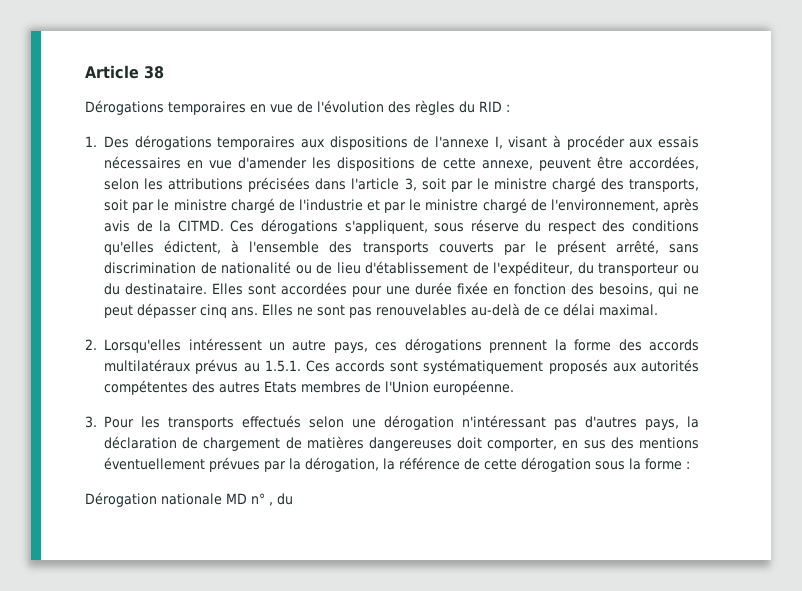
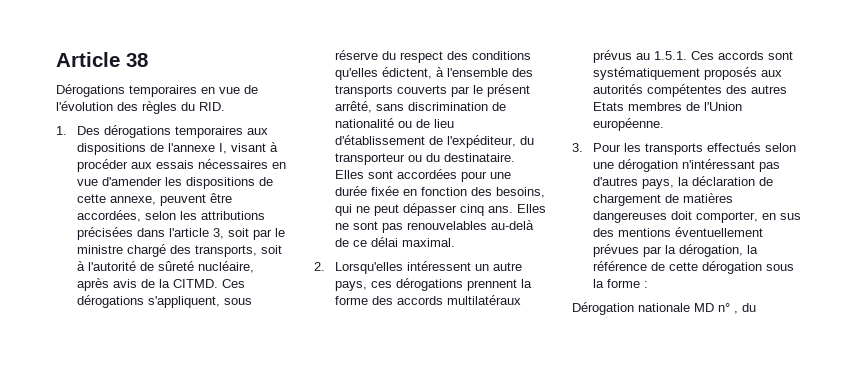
- Dérogations temporaires en vue de l'évolution des règles du RID :
+ Dérogations temporaires en vue de l'évolution des règles du RID.
- 1. Des dérogations temporaires aux dispositions de l'annexe I, visant à procéder aux essais nécessaires en vue d'amender les dispositions de cette annexe, peuvent être accordées, selon les attributions précisées dans l'article 3, soit par le ministre chargé des transports, soit par le ministre chargé de l'industrie et par le ministre chargé de l'environnement, après avis de la CITMD.
+ 1. Des dérogations temporaires aux dispositions de l'annexe I, visant à procéder aux essais nécessaires en vue d'amender les dispositions de cette annexe, peuvent être accordées, selon les attributions précisées dans l'article 3, soit par le ministre chargé des transports, soit à l'autorité de sûreté nucléaire, après avis de la CITMD.

